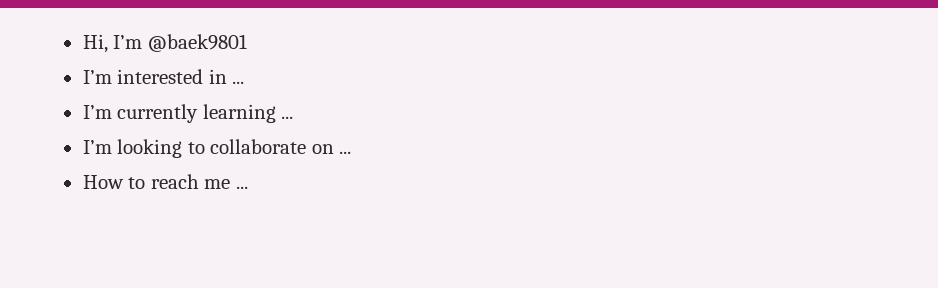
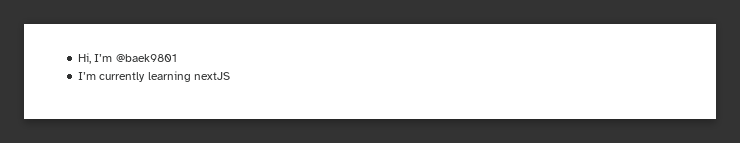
- I’m interested in ...
- I’m currently learning ...
- I’m looking to collaborate on ...
- How to reach me ...
+ I’m currently learning nextJS

